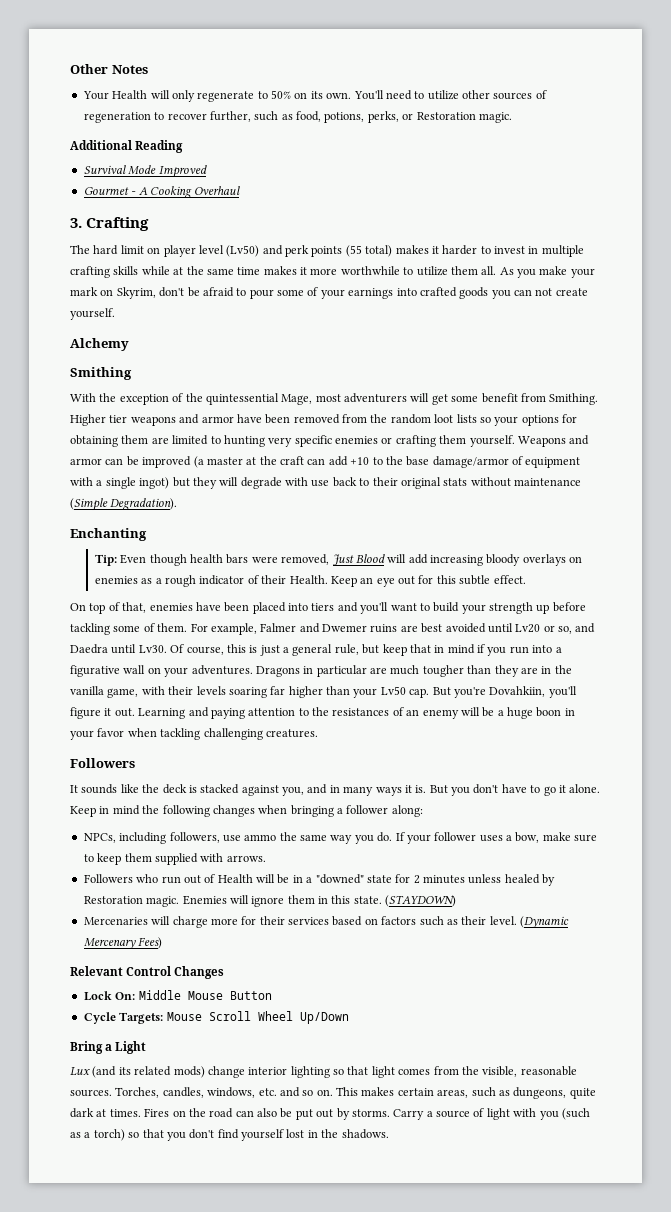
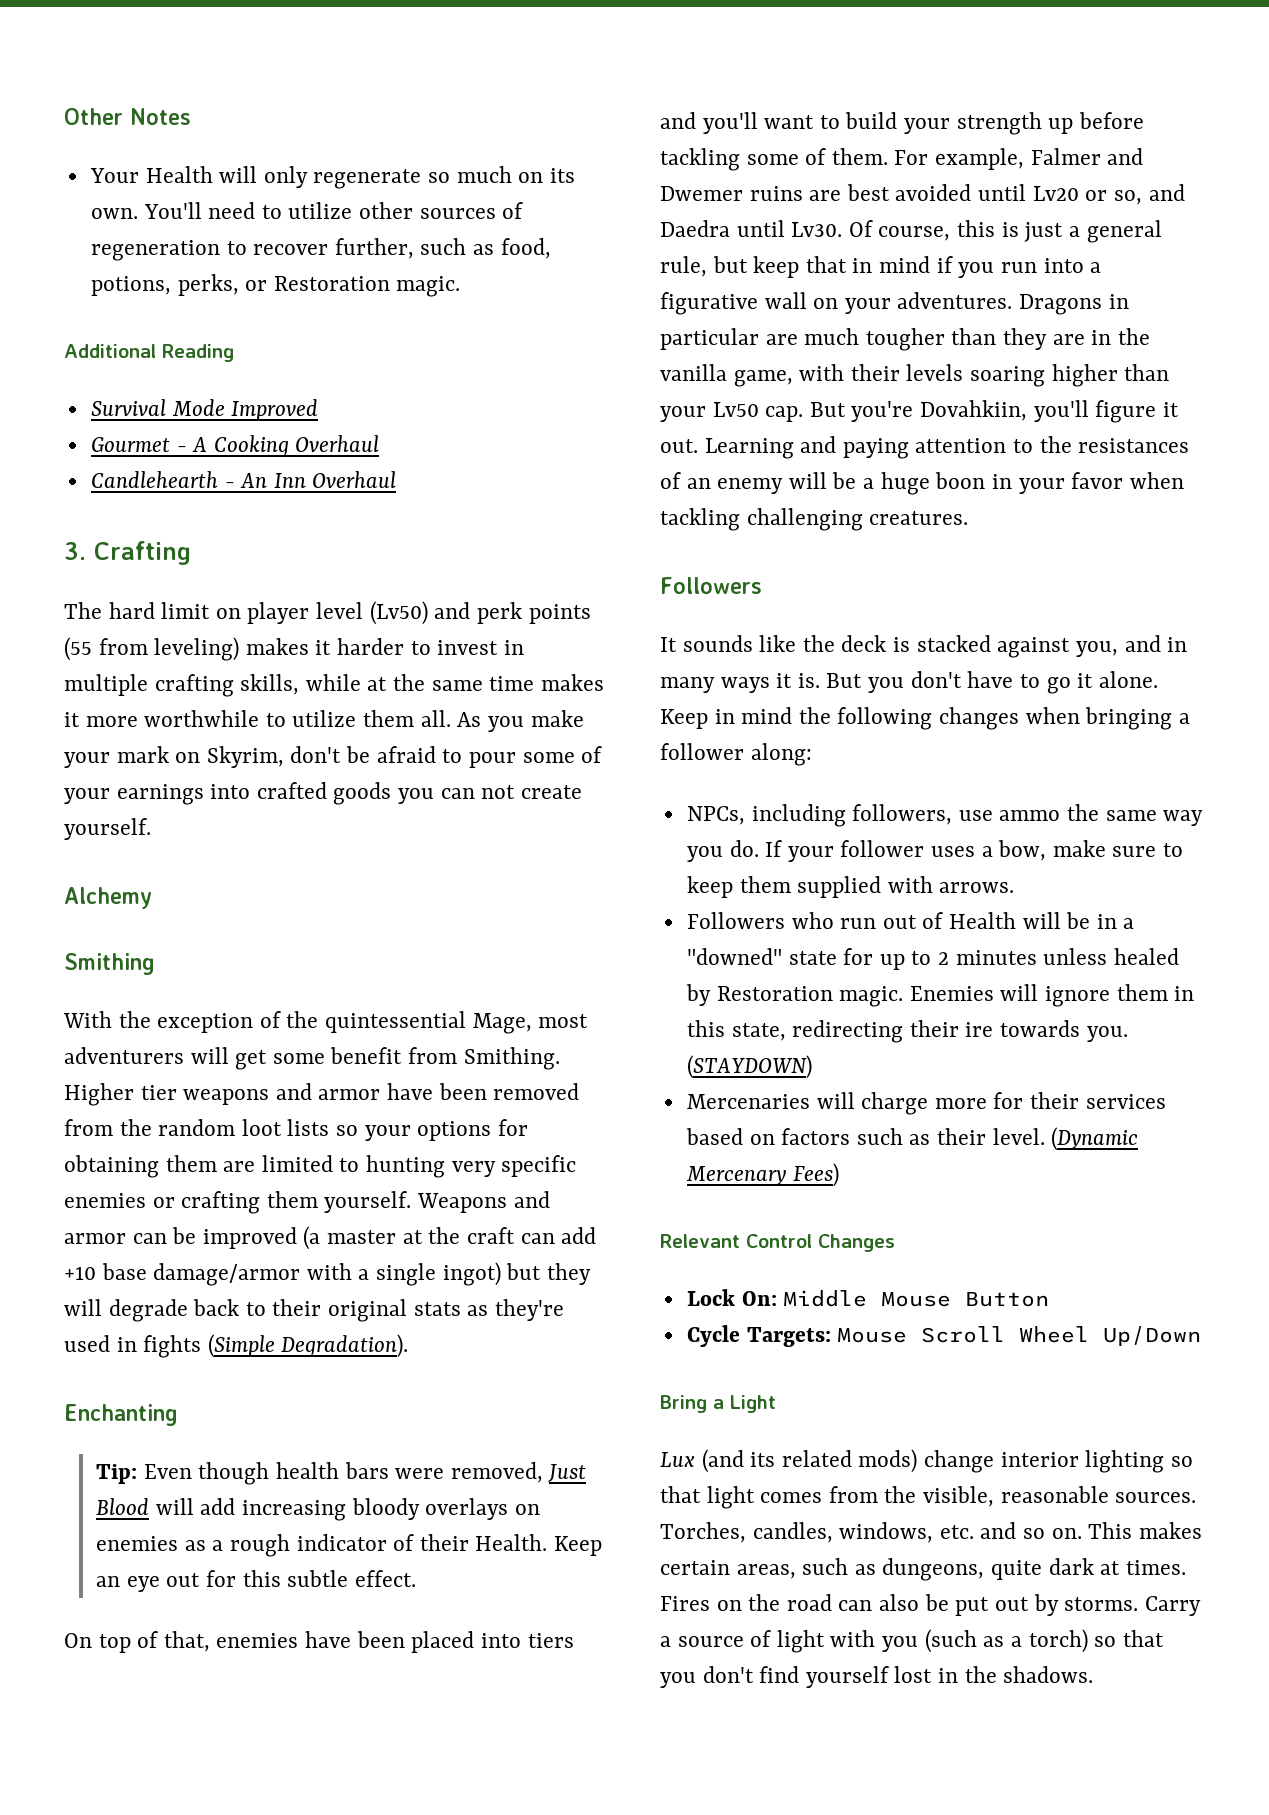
- Your Health will only regenerate to 50% on its own.
+ Your Health will only regenerate so much on its own.
+ Candlehearth - An Inn Overhaul
- The hard limit on player level (Lv50) and perk points (55 total) makes it harder to invest in multiple crafting skills while at the same time makes it more worthwhile to utilize them all.
+ The hard limit on player level (Lv50) and perk points (55 from leveling) makes it harder to invest in multiple crafting skills, while at the same time makes it more worthwhile to utilize them all.
- Weapons and armor can be improved (a master at the craft can add +10 to the base damage/armor of equipment with a single ingot) but they will degrade with use back to their original stats without maintenance (Simple Degradation).
+ Weapons and armor can be improved (a master at the craft can add +10 base damage/armor with a single ingot) but they will degrade back to their original stats as they're used in fights (Simple Degradation).
- Dragons in particular are much tougher than they are in the vanilla game, with their levels soaring far higher than your Lv50 cap.
+ Dragons in particular are much tougher than they are in the vanilla game, with their levels soaring higher than your Lv50 cap.
- Followers who run out of Health will be in a "downed" state for 2 minutes unless healed by Restoration magic.
+ Followers who run out of Health will be in a "downed" state for up to 2 minutes unless healed by Restoration magic.
- Enemies will ignore them in this state.
+ Enemies will ignore them in this state, redirecting their ire towards you.

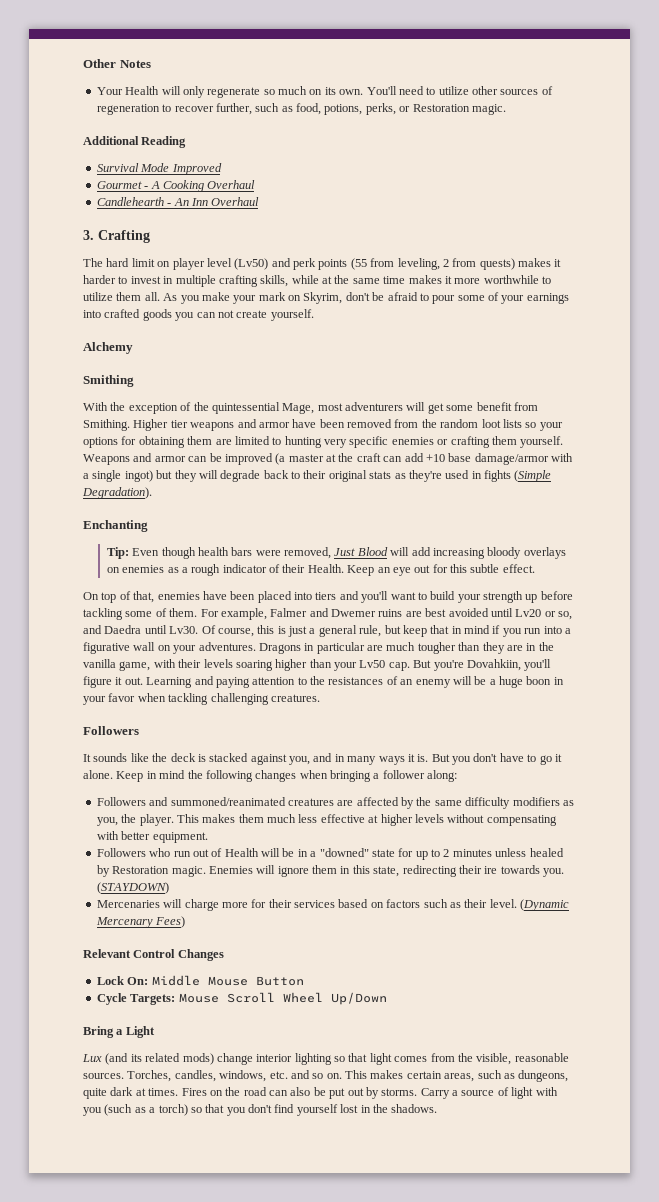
- The hard limit on player level (Lv50) and perk points (55 from leveling) makes it harder to invest in multiple crafting skills, while at the same time makes it more worthwhile to utilize them all.
+ The hard limit on player level (Lv50) and perk points (55 from leveling, 2 from quests) makes it harder to invest in multiple crafting skills, while at the same time makes it more worthwhile to utilize them all.
- NPCs, including followers, use ammo the same way you do. If your follower uses a bow, make sure to keep them supplied with arrows.
+ Followers and summoned/reanimated creatures are affected by the same difficulty modifiers as you, the player. This makes them much less effective at higher levels without compensating with better equipment.

